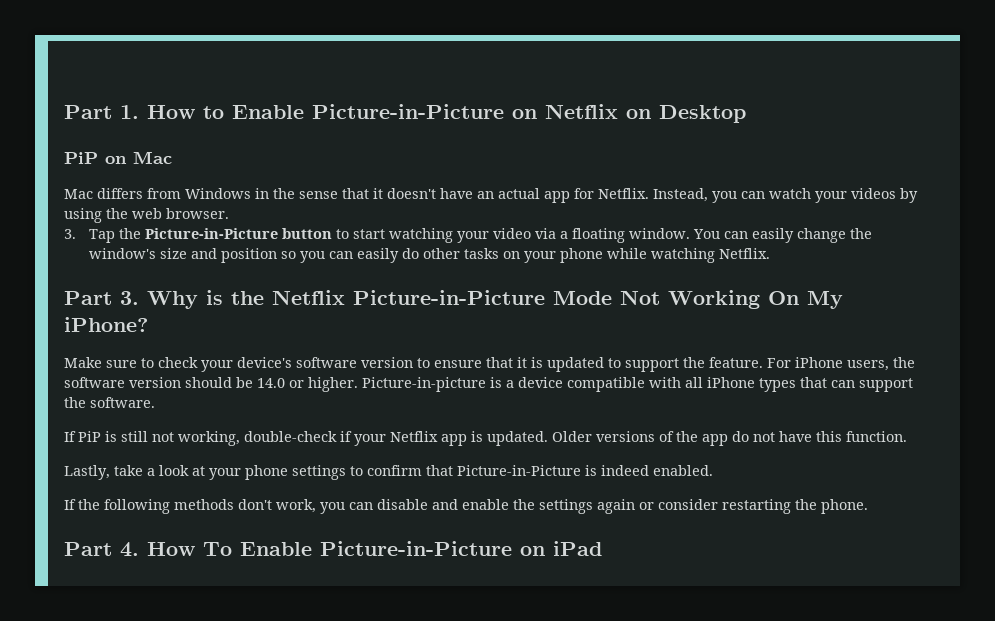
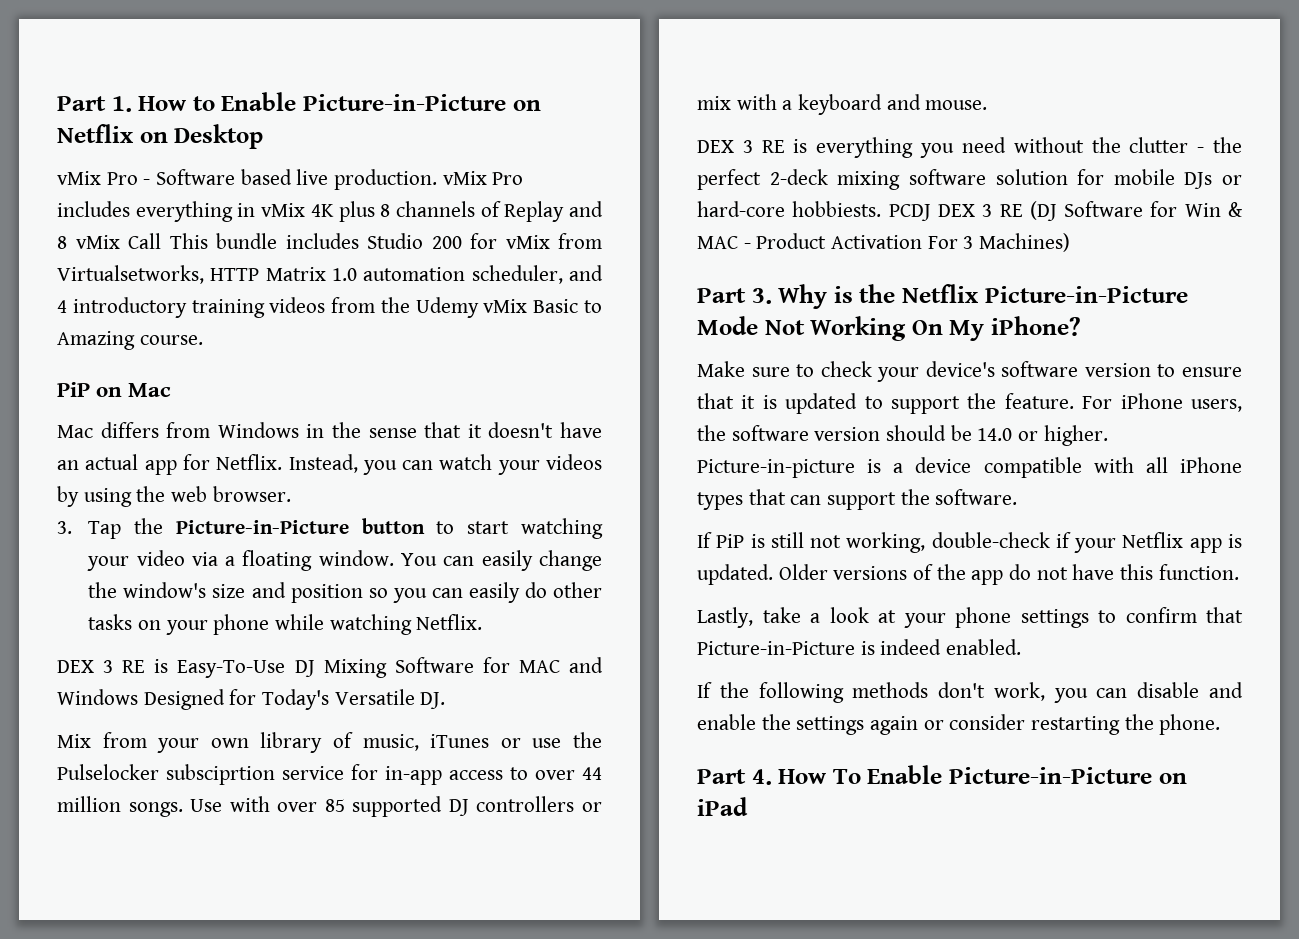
+ vMix Pro - Software based live production. vMix Pro includes everything in vMix 4K plus 8 channels of Replay and 8 vMix Call This bundle includes Studio 200 for vMix from Virtualsetworks, HTTP Matrix 1.0 automation scheduler, and 4 introductory training videos from the Udemy vMix Basic to Amazing course.
+ DEX 3 RE is Easy-To-Use DJ Mixing Software for MAC and Windows Designed for Today's Versatile DJ.
+ Mix from your own library of music, iTunes or use the Pulselocker subsciprtion service for in-app access to over 44 million songs. Use with over 85 supported DJ controllers or mix with a keyboard and mouse.
+ DEX 3 RE is everything you need without the clutter - the perfect 2-deck mixing software solution for mobile DJs or hard-core hobbiests. PCDJ DEX 3 RE (DJ Software for Win & MAC - Product Activation For 3 Machines)

